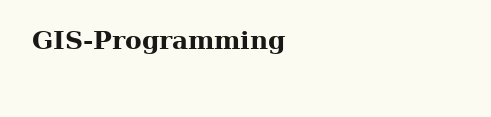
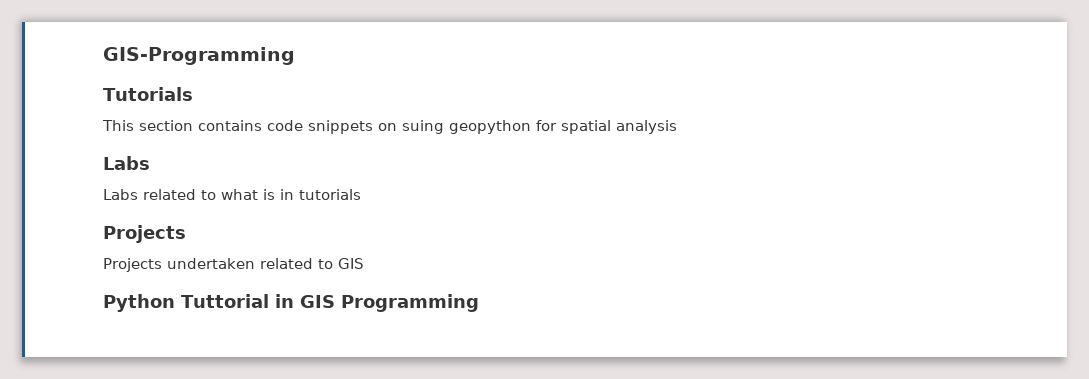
+ Tutorials
+ This section contains code snippets on suing geopython for spatial analysis
+ Labs
+ Labs related to what is in tutorials
+ Projects
+ Projects undertaken related to GIS
+ Python Tuttorial in GIS Programming

